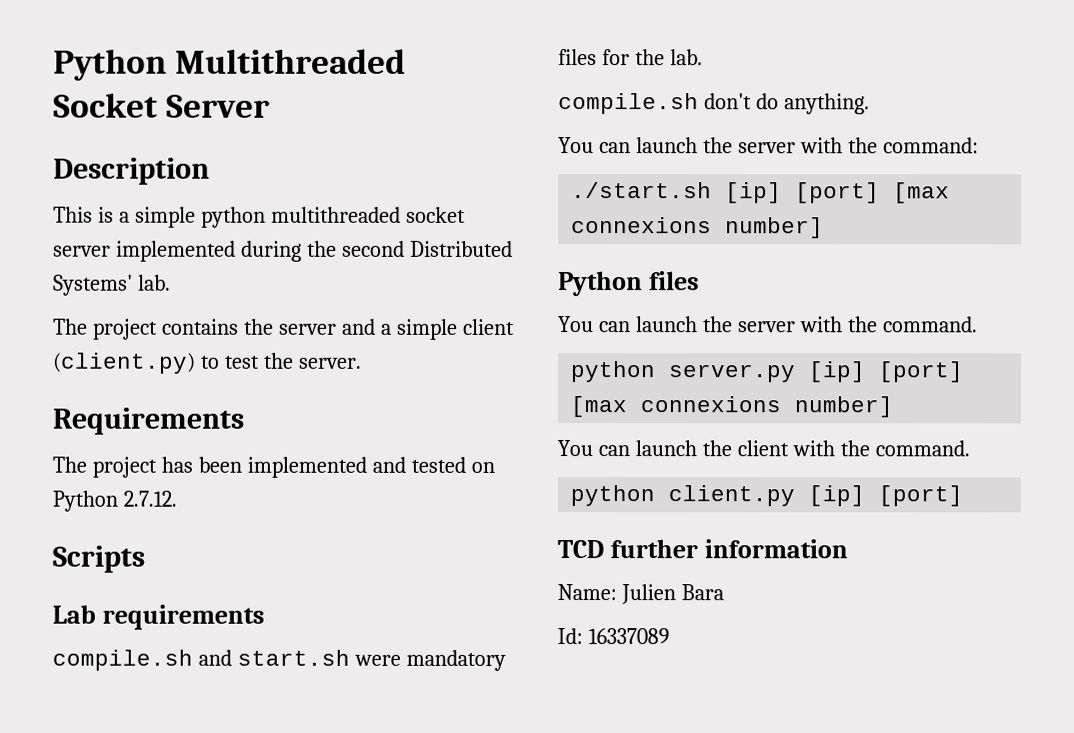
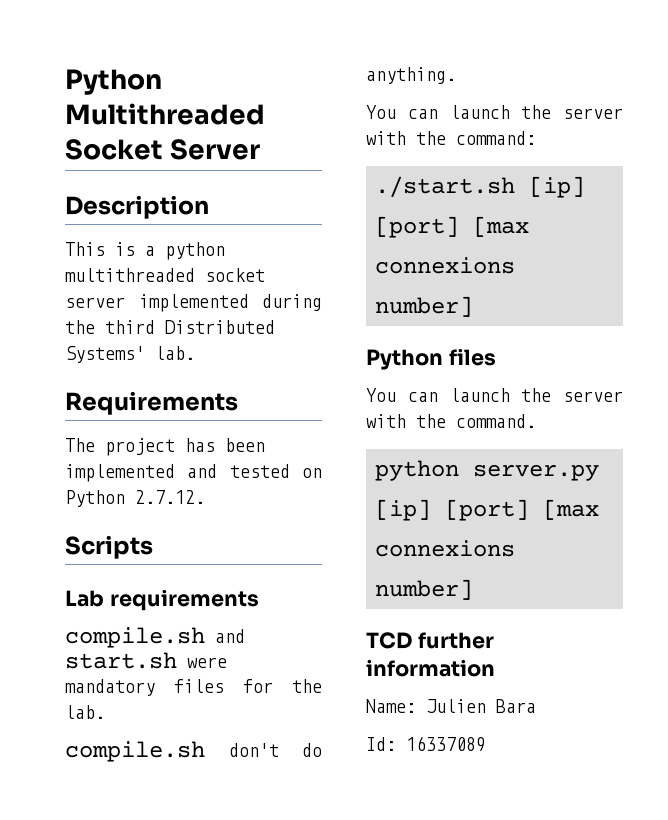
- This is a simple python multithreaded socket server implemented during the second Distributed Systems' lab.
+ This is a python multithreaded socket server implemented during the third Distributed Systems' lab.
- The project contains the server and a simple client (client.py) to test the server.
- You can launch the client with the command.
- python client.py [ip] [port]

